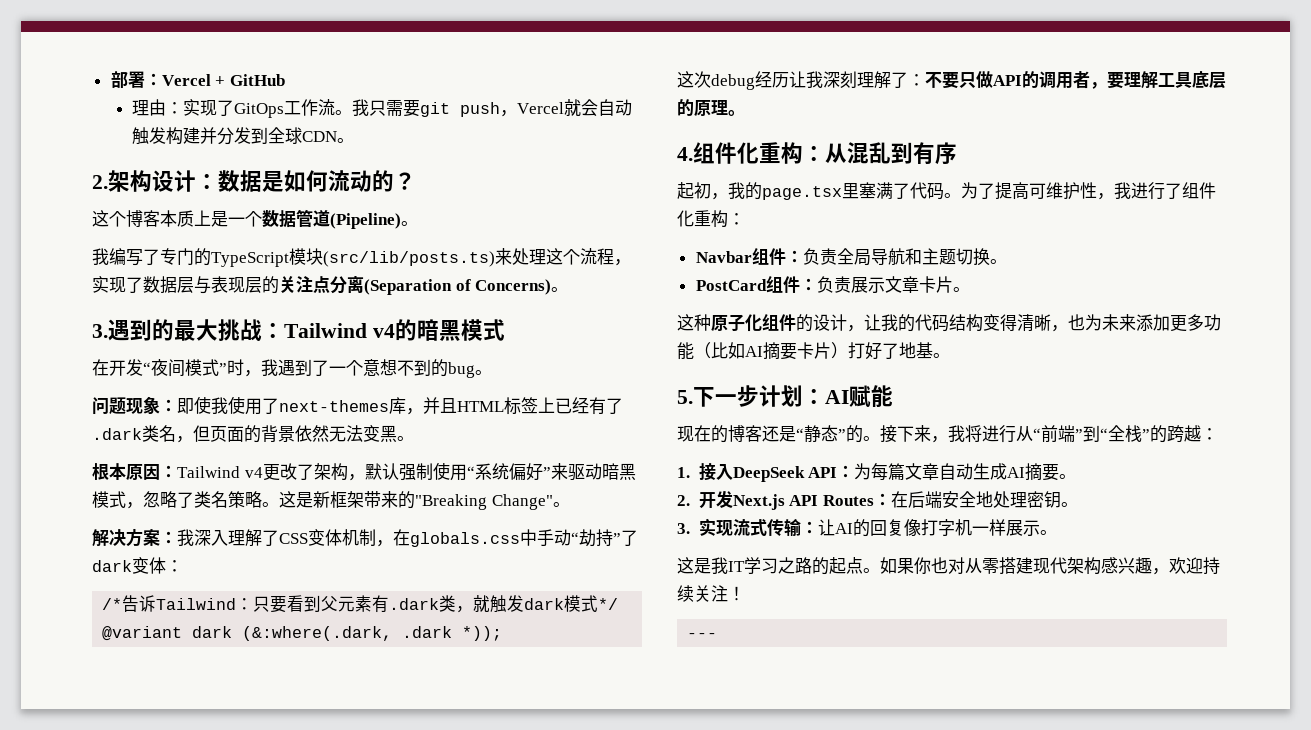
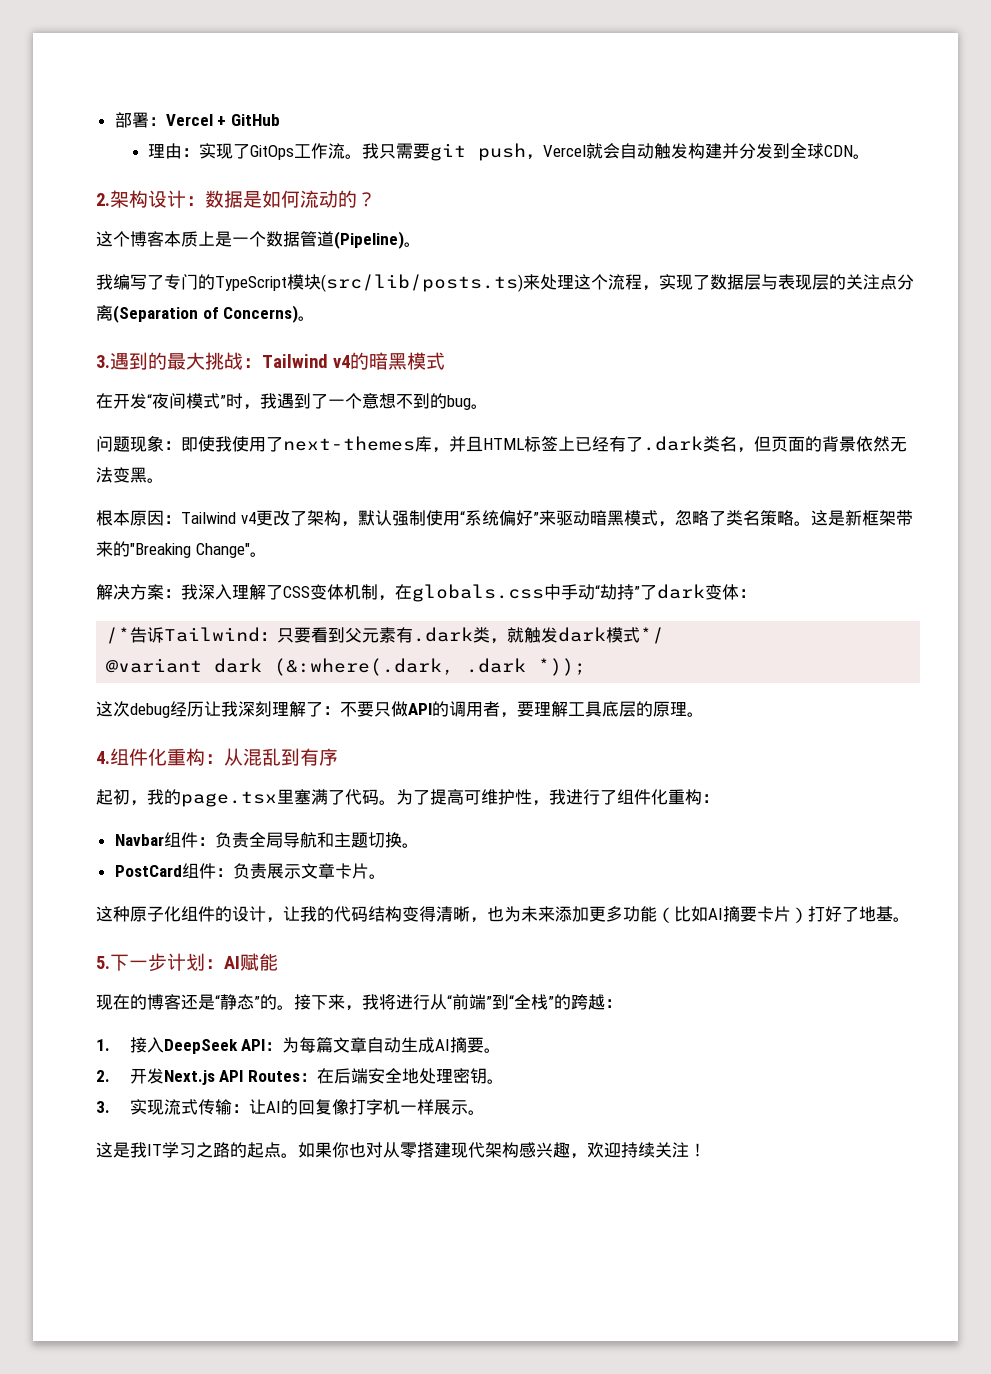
- ---

